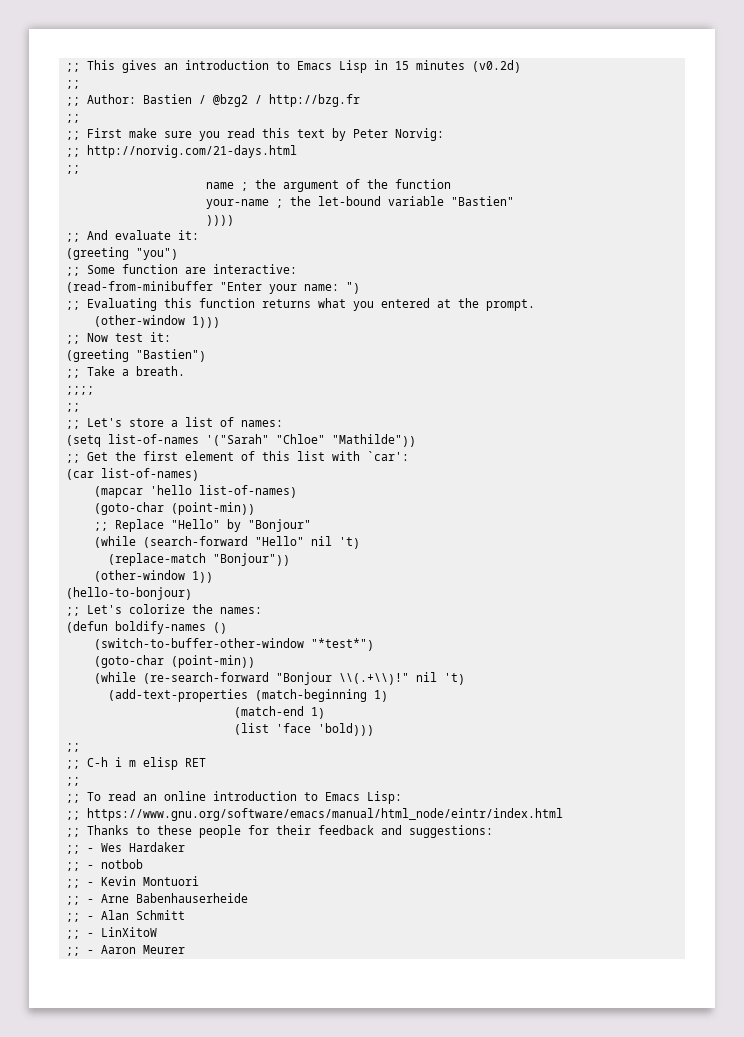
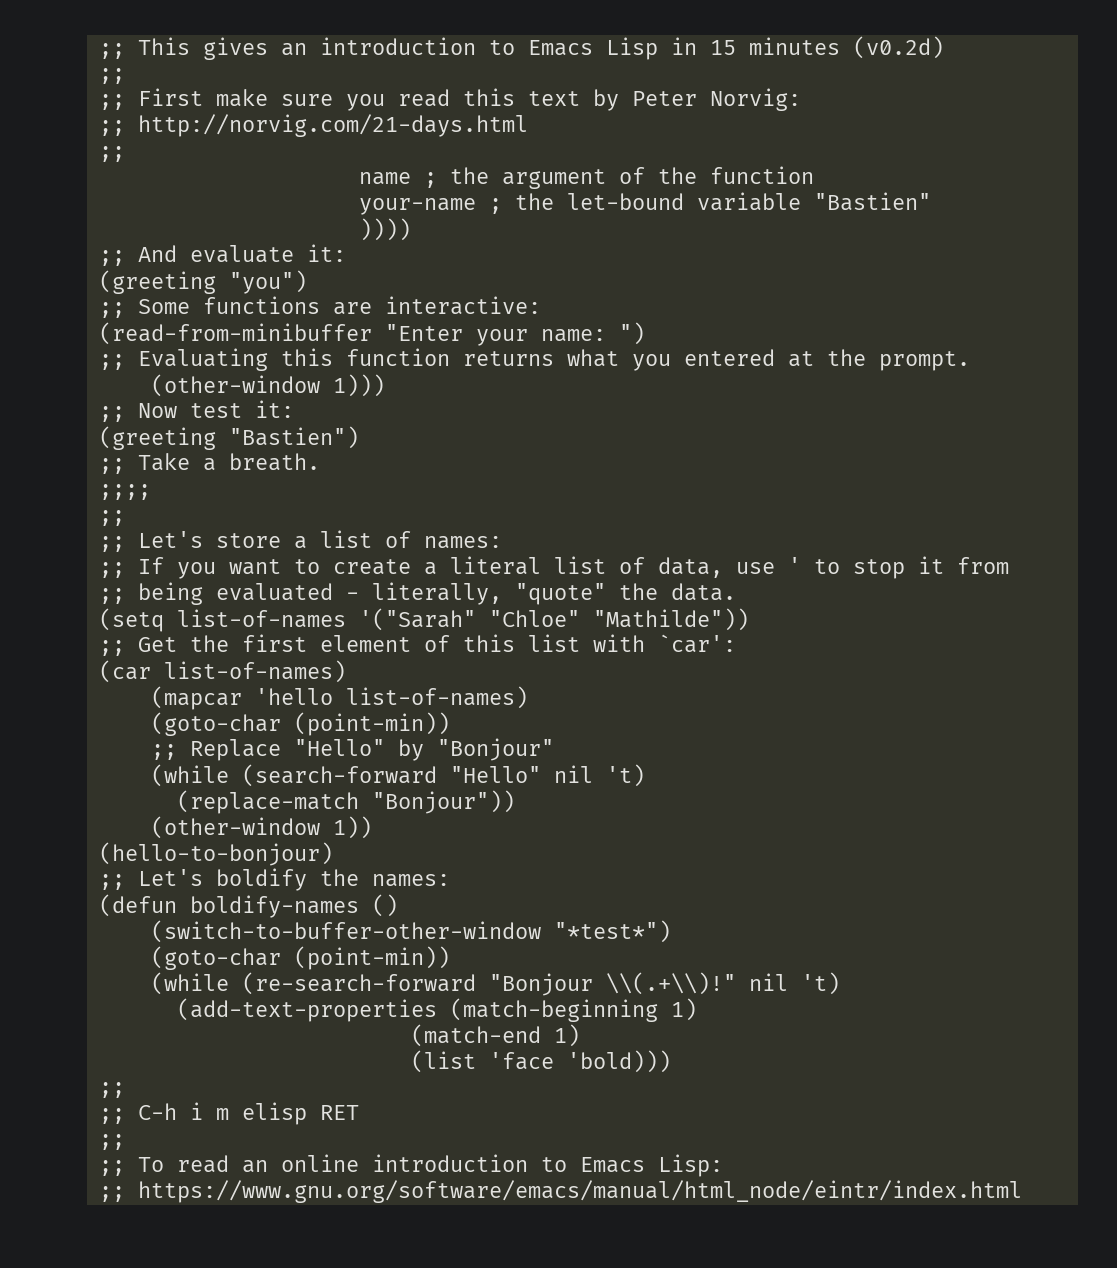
- ;; Author: Bastien / @bzg2 / http://bzg.fr
- ;;
- ;; Some function are interactive:
+ ;; Some functions are interactive:
+ ;; If you want to create a literal list of data, use ' to stop it from
+ ;; being evaluated - literally, "quote" the data.
- ;; Let's colorize the names:
+ ;; Let's boldify the names:
- ;; Thanks to these people for their feedback and suggestions:
- ;; - Wes Hardaker
- ;; - notbob
- ;; - Kevin Montuori
- ;; - Arne Babenhauserheide
- ;; - Alan Schmitt
- ;; - LinXitoW
- ;; - Aaron Meurer

